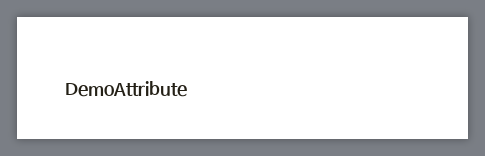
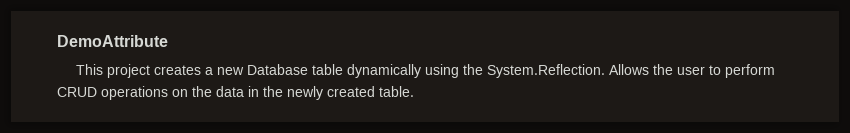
+ This project creates a new Database table dynamically using the System.Reflection. Allows the user to perform CRUD operations on the data in the newly created table.

